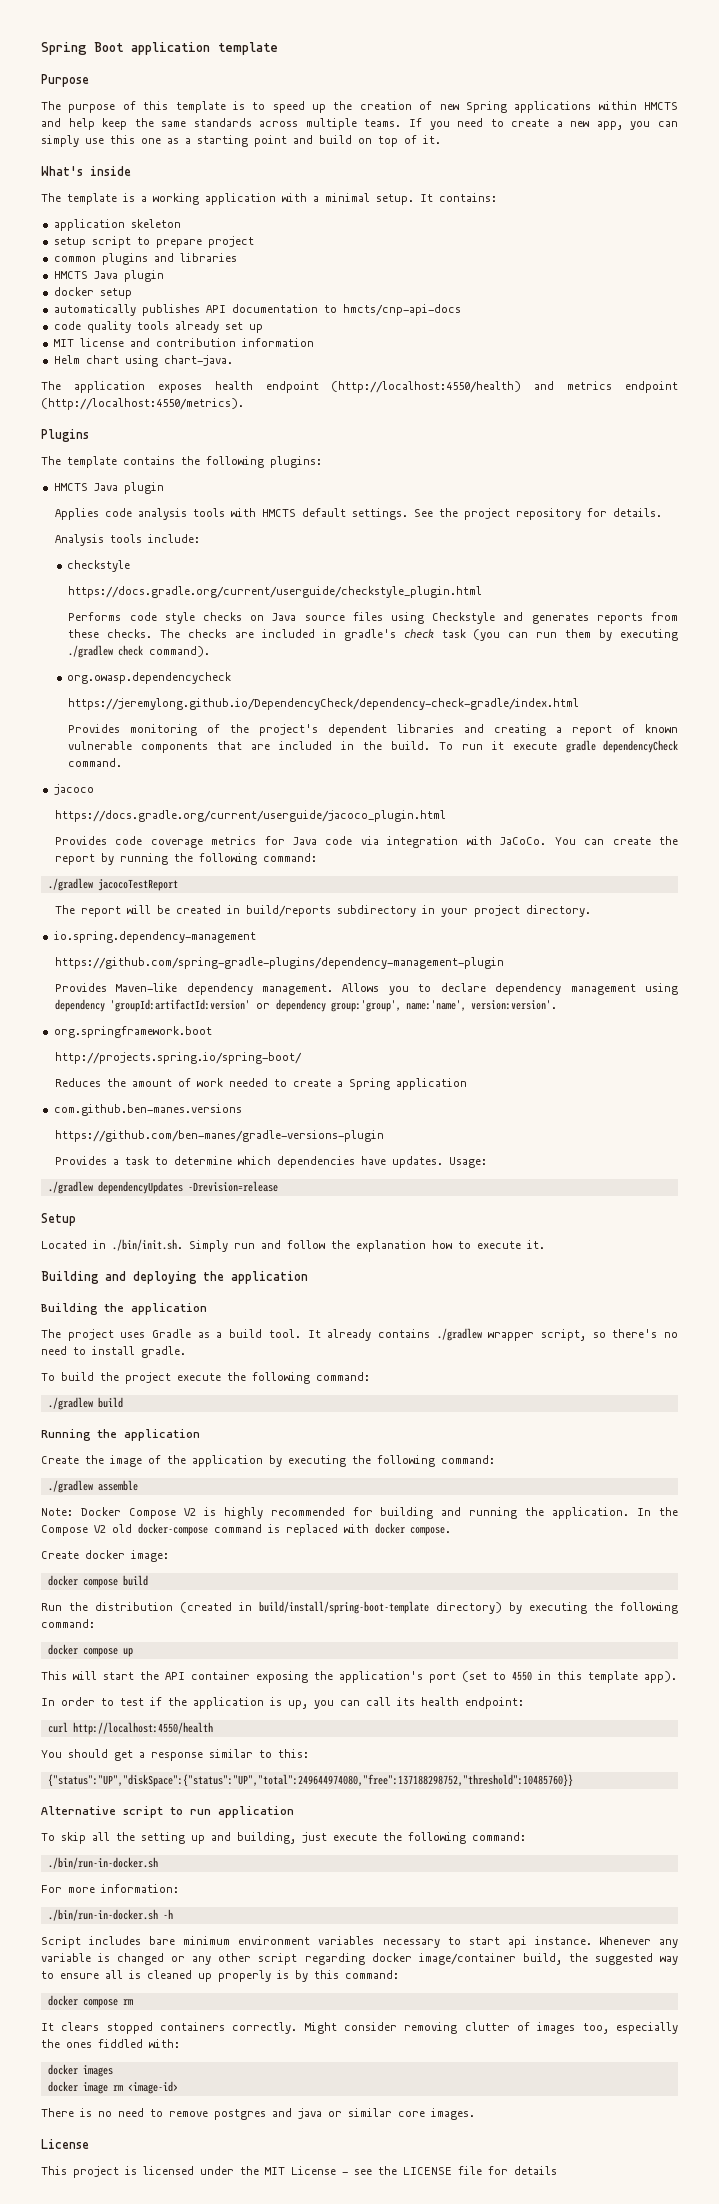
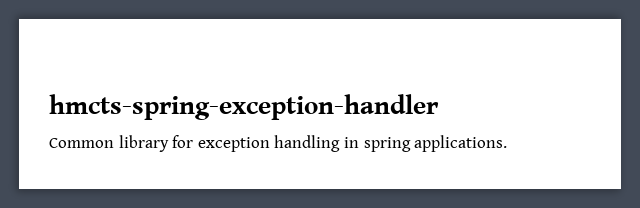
- Spring Boot application template
- Purpose
- The purpose of this template is to speed up the creation of new Spring applications within HMCTS and help keep the same standards across multiple teams. If you need to create a new app, you can simply use this one as a starting point and build on top of it.
- What's inside
- The template is a working application with a minimal setup. It contains:
- application skeleton
- setup script to prepare project
- common plugins and libraries
- HMCTS Java plugin
- docker setup
- automatically publishes API documentation to hmcts/cnp-api-docs
- code quality tools already set up
- MIT license and contribution information
- Helm chart using chart-java.
- The application exposes health endpoint (http://localhost:4550/health) and metrics endpoint (http://localhost:4550/metrics).
- Plugins
- The template contains the following plugins:
- HMCTS Java plugin
- Applies code analysis tools with HMCTS default settings. See the project repository for details.
- Analysis tools include:
- checkstyle
- https://docs.gradle.org/current/userguide/checkstyle_plugin.html
- Performs code style checks on Java source files using Checkstyle and generates reports from these checks. The checks are included in gradle's check task (you can run them by executing ./gradlew check command).
- org.owasp.dependencycheck
- https://jeremylong.github.io/DependencyCheck/dependency-check-gradle/index.html
- Provides monitoring of the project's dependent libraries and creating a report of known vulnerable components that are included in the build. To run it execute gradle dependencyCheck command.
- jacoco
- https://docs.gradle.org/current/userguide/jacoco_plugin.html
- Provides code coverage metrics for Java code via integration with JaCoCo. You can create the report by running the following command:
- ./gradlew jacocoTestReport
- The report will be created in build/reports subdirectory in your project directory.
- io.spring.dependency-management
- https://github.com/spring-gradle-plugins/dependency-management-plugin
- Provides Maven-like dependency management. Allows you to declare dependency management using dependency 'groupId:artifactId:version' or dependency group:'group', name:'name', version:version'.
- org.springframework.boot
- http://projects.spring.io/spring-boot/
- Reduces the amount of work needed to create a Spring application
- com.github.ben-manes.versions
- https://github.com/ben-manes/gradle-versions-plugin
- Provides a task to determine which dependencies have updates. Usage:
- ./gradlew dependencyUpdates -Drevision=release
- Setup
- Located in ./bin/init.sh. Simply run and follow the explanation how to execute it.
- Building and deploying the application
- Building the application
- The project uses Gradle as a build tool. It already contains ./gradlew wrapper script, so there's no need to install gradle.
- To build the project execute the following command:
- ./gradlew build
- Running the application
- Create the image of the application by executing the following command:
- ./gradlew assemble
- Note: Docker Compose V2 is highly recommended for building and running the application. In the Compose V2 old docker-compose command is replaced with docker compose.
- Create docker image:
- docker compose build
- Run the distribution (created in build/install/spring-boot-template directory) by executing the following command:
- docker compose up
- This will start the API container exposing the application's port (set to 4550 in this template app).
- In order to test if the application is up, you can call its health endpoint:
- curl http://localhost:4550/health
- You should get a response similar to this:
- {"status":"UP","diskSpace":{"status":"UP","total":249644974080,"free":137188298752,"threshold":10485760}}
- Alternative script to run application
- To skip all the setting up and building, just execute the following command:
- ./bin/run-in-docker.sh
- For more information:
- ./bin/run-in-docker.sh -h
- Script includes bare minimum environment variables necessary to start api instance. Whenever any variable is changed or any other script regarding docker image/container build, the suggested way to ensure all is cleaned up properly is by this command:
- docker compose rm
- It clears stopped containers correctly. Might consider removing clutter of images too, especially the ones fiddled with:
- docker images
- docker image rm <image-id>
- There is no need to remove postgres and java or similar core images.
- License
- This project is licensed under the MIT License - see the LICENSE file for details
+ hmcts-spring-exception-handler
+ Common library for exception handling in spring applications.

